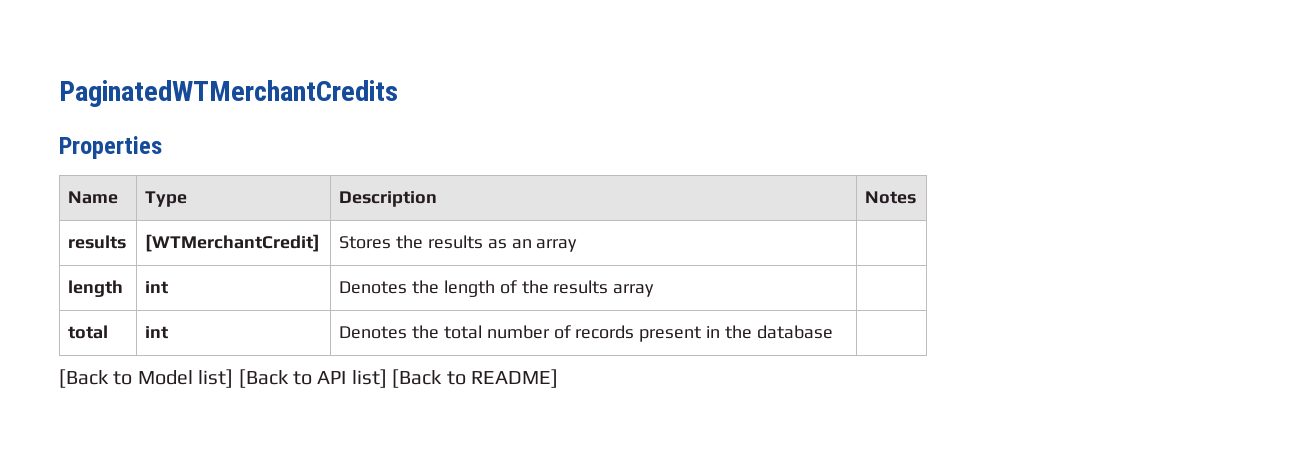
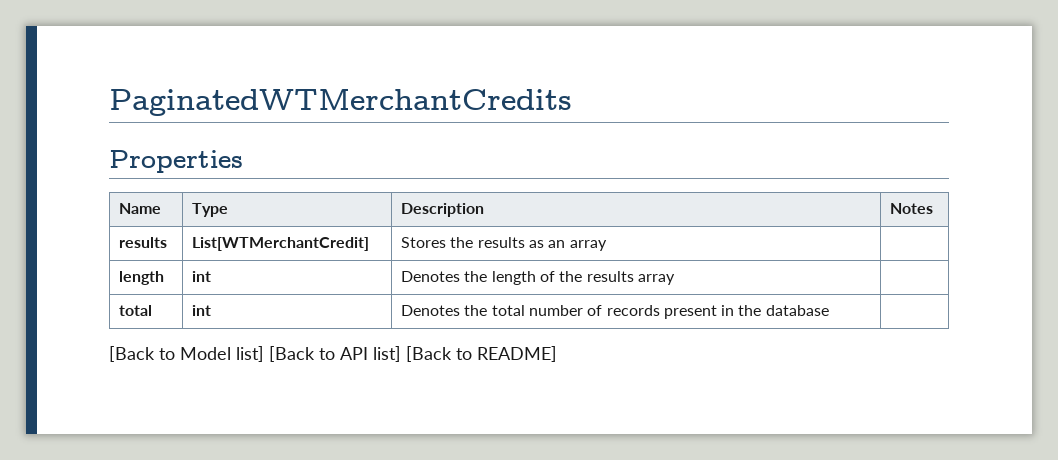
- results | [WTMerchantCredit] | Stores the results as an array |
+ results | List[WTMerchantCredit] | Stores the results as an array |

